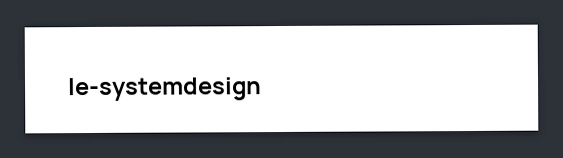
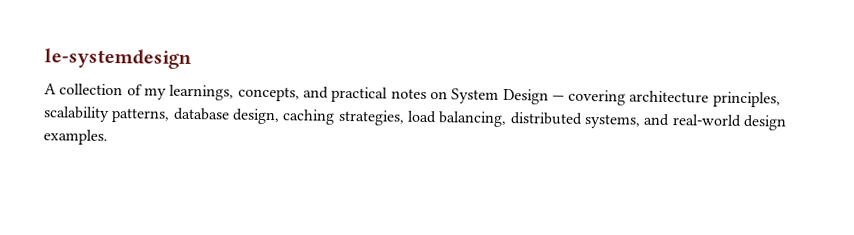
+ A collection of my learnings, concepts, and practical notes on System Design — covering architecture principles, scalability patterns, database design, caching strategies, load balancing, distributed systems, and real-world design examples.

